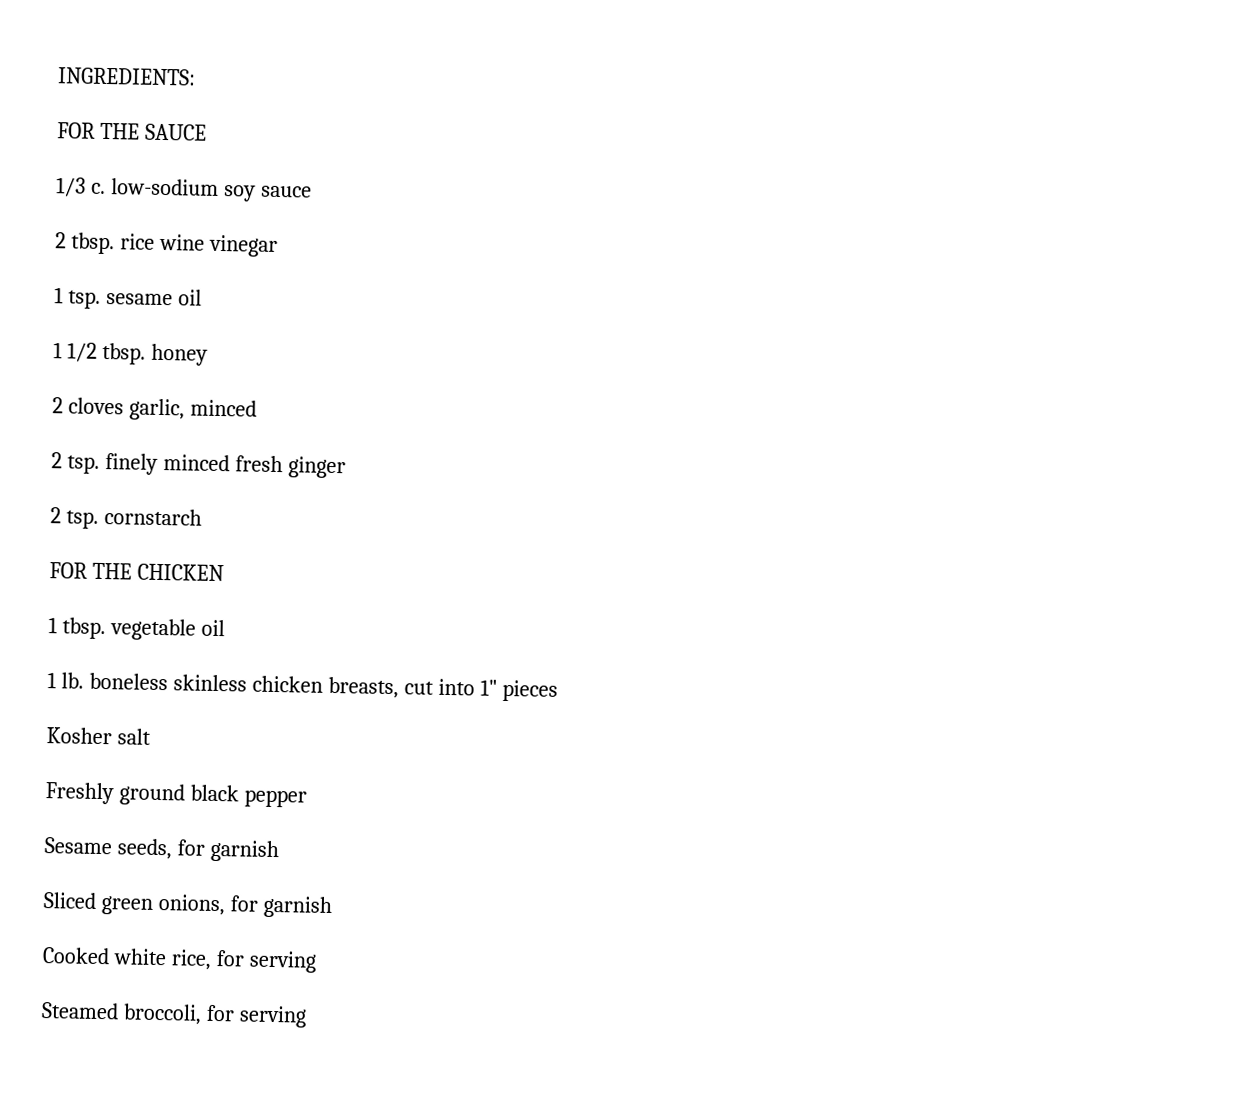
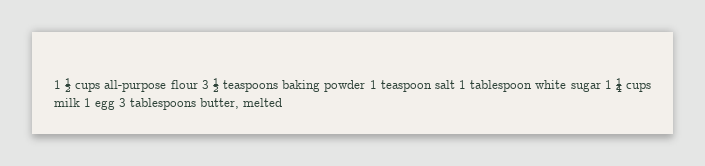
- INGREDIENTS:
- FOR THE SAUCE
- 1/3 c. low-sodium soy sauce
- 2 tbsp. rice wine vinegar
- 1 tsp. sesame oil
- 1 1/2 tbsp. honey
- 2 cloves garlic, minced
- 2 tsp. finely minced fresh ginger
- 2 tsp. cornstarch
- FOR THE CHICKEN
- 1 tbsp. vegetable oil
- 1 lb. boneless skinless chicken breasts, cut into 1" pieces
- Kosher salt
- Freshly ground black pepper
- Sesame seeds, for garnish
- Sliced green onions, for garnish
- Cooked white rice, for serving
- Steamed broccoli, for serving
+ 1 ½ cups all-purpose flour 3 ½ teaspoons baking powder 1 teaspoon salt 1 tablespoon white sugar 1 ¼ cups milk 1 egg 3 tablespoons butter, melted

